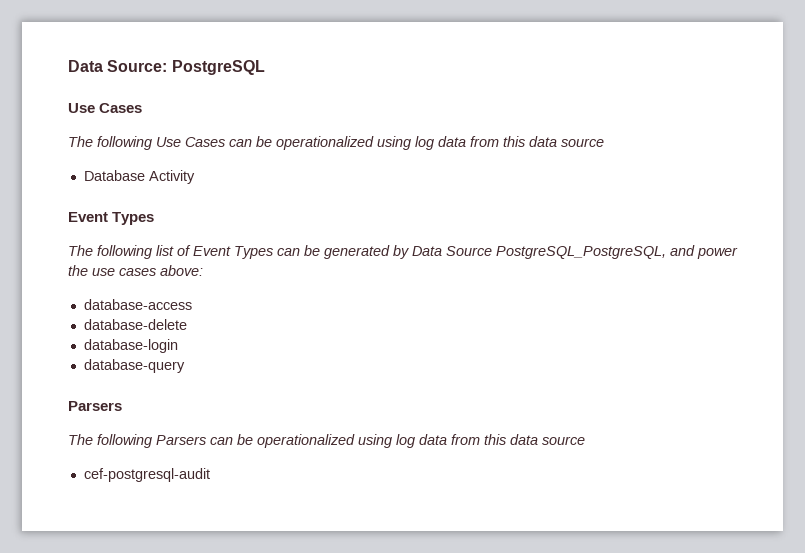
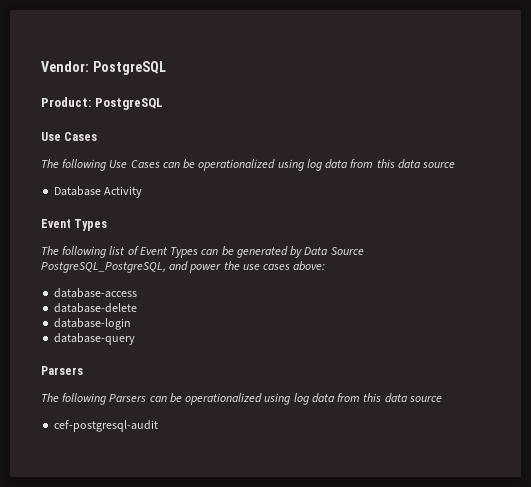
- Data Source: PostgreSQL
+ Vendor: PostgreSQL
+ Product: PostgreSQL

